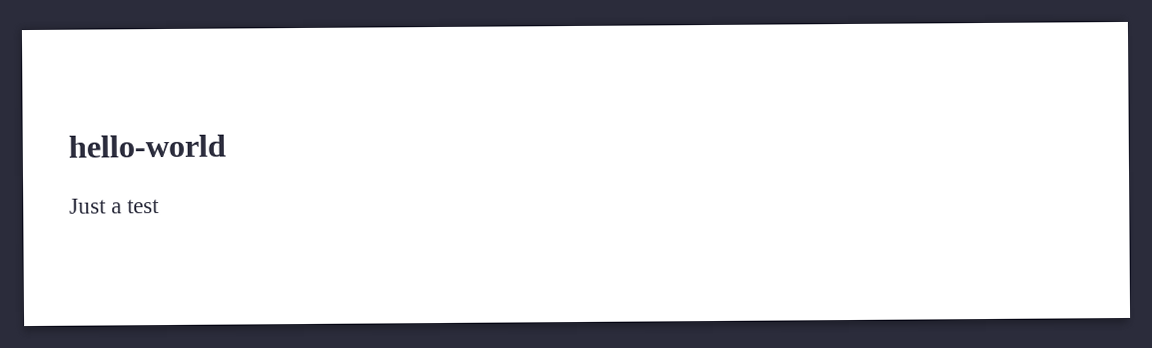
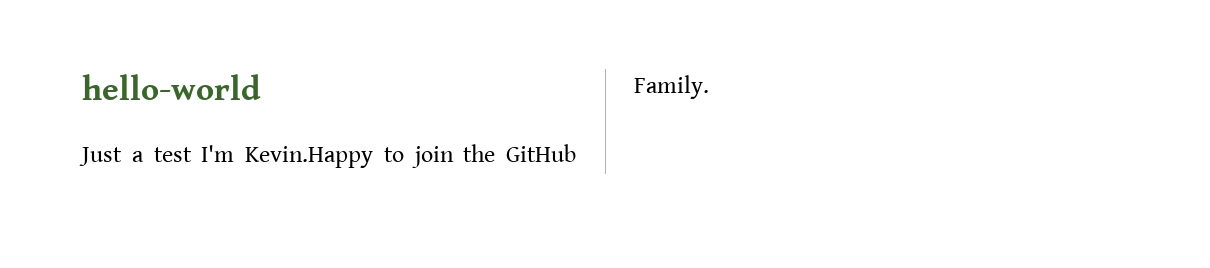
- Just a test
+ Just a test I'm Kevin.Happy to join the GitHub Family.

